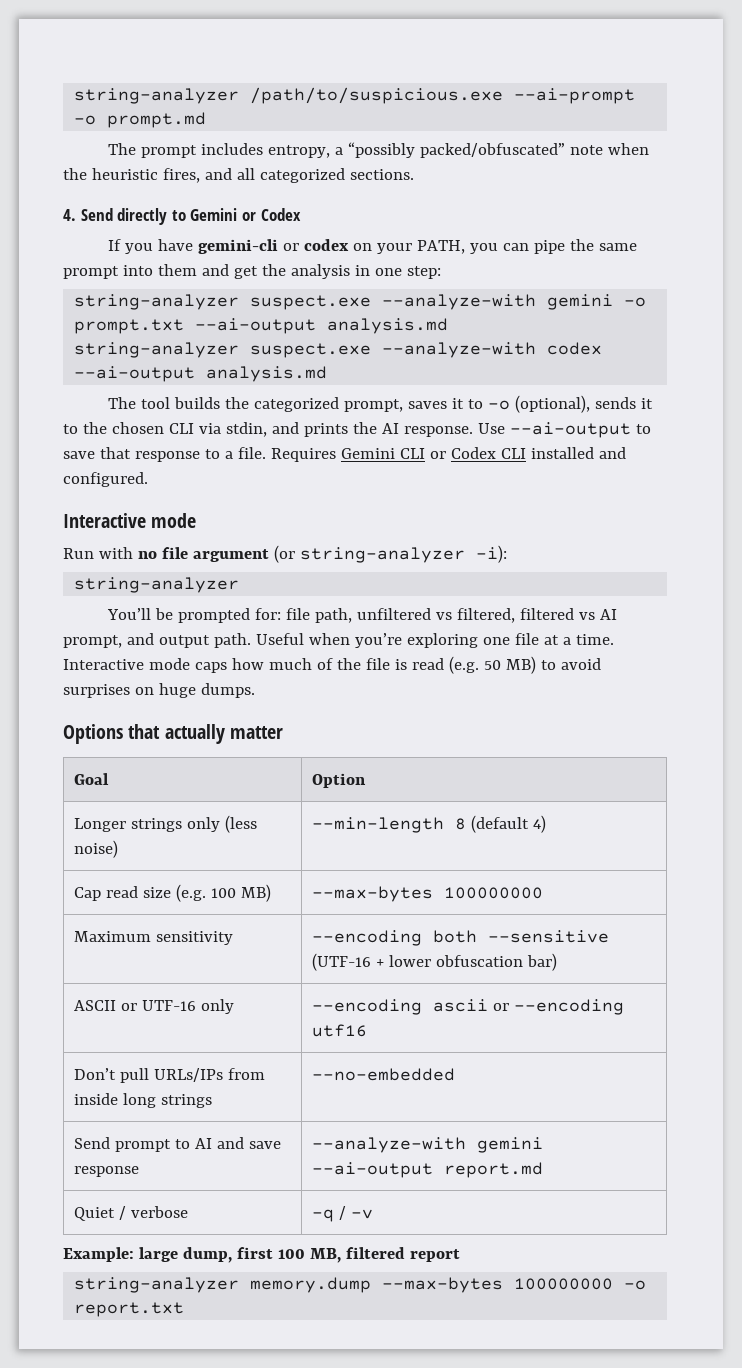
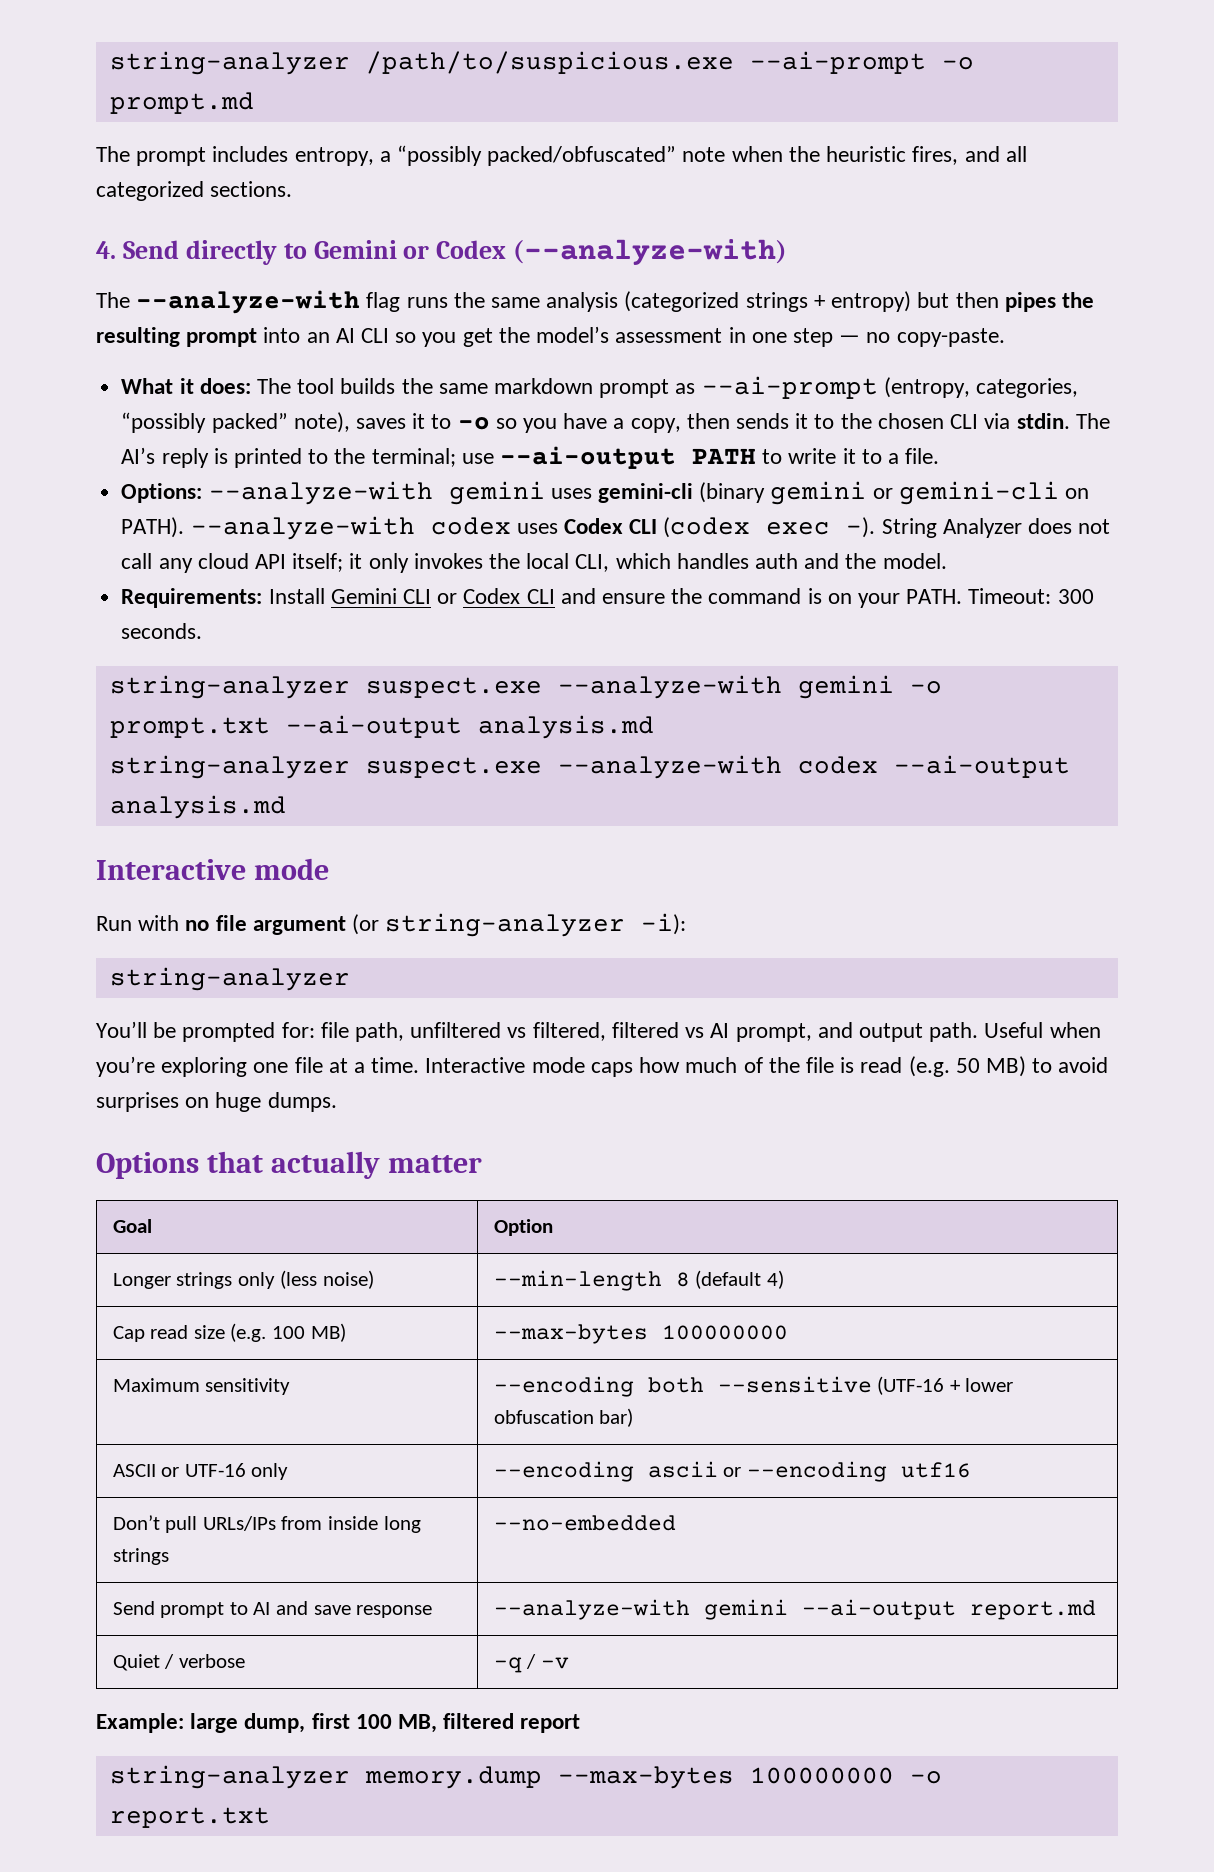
- 4. Send directly to Gemini or Codex
- If you have gemini-cli or codex on your PATH, you can pipe the same prompt into them and get the analysis in one step:
+ 4. Send directly to Gemini or Codex (--analyze-with)
+ The --analyze-with flag runs the same analysis (categorized strings + entropy) but then pipes the resulting prompt into an AI CLI so you get the model’s assessment in one step — no copy-paste.
+ What it does: The tool builds the same markdown prompt as --ai-prompt (entropy, categories, “possibly packed” note), saves it to -o so you have a copy, then sends it to the chosen CLI via stdin. The AI’s reply is printed to the terminal; use --ai-output PATH to write it to a file.
+ Options: --analyze-with gemini uses gemini-cli (binary gemini or gemini-cli on PATH). --analyze-with codex uses Codex CLI (codex exec -). String Analyzer does not call any cloud API itself; it only invokes the local CLI, which handles auth and the model.
+ Requirements: Install Gemini CLI or Codex CLI and ensure the command is on your PATH. Timeout: 300 seconds.
- The tool builds the categorized prompt, saves it to -o (optional), sends it to the chosen CLI via stdin, and prints the AI response. Use --ai-output to save that response to a file. Requires Gemini CLI or Codex CLI installed and configured.

